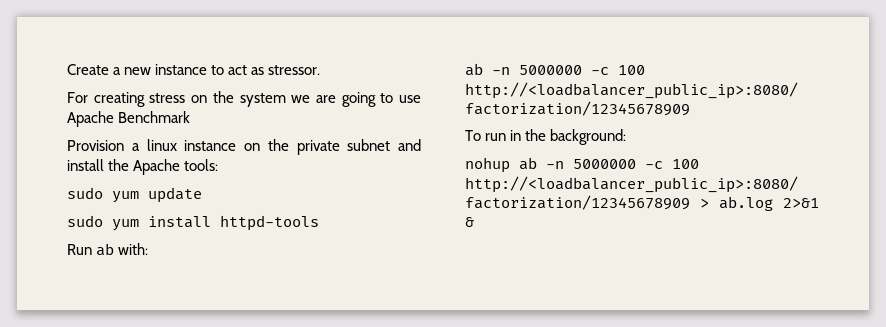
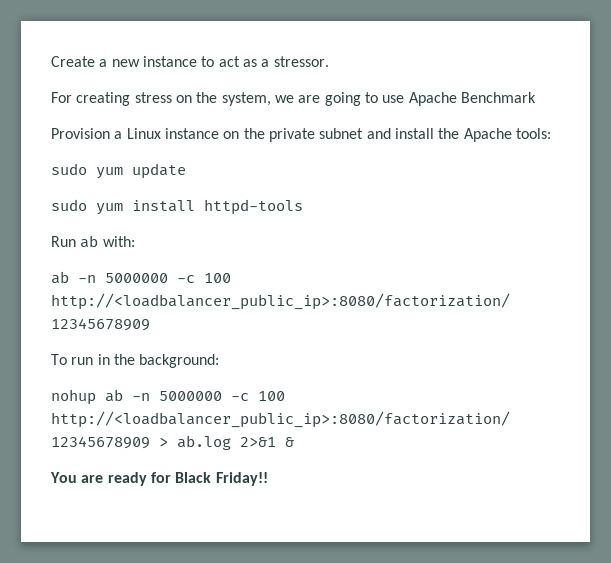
- Create a new instance to act as stressor.
+ Create a new instance to act as a stressor.
- For creating stress on the system we are going to use Apache Benchmark
+ For creating stress on the system, we are going to use Apache Benchmark
- Provision a linux instance on the private subnet and install the Apache tools:
+ Provision a Linux instance on the private subnet and install the Apache tools:
+ You are ready for Black Friday!!

